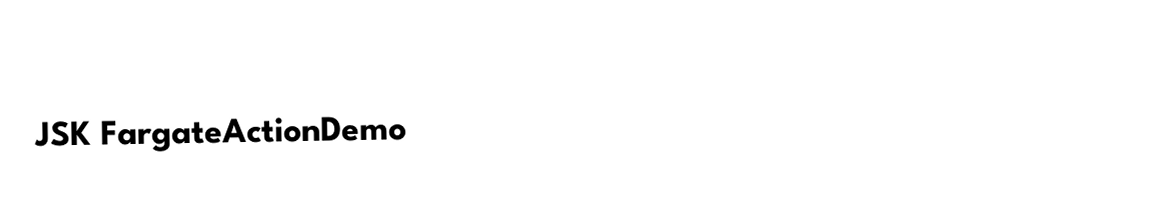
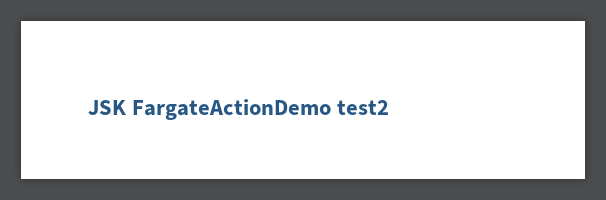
- JSK FargateActionDemo
+ JSK FargateActionDemo test2

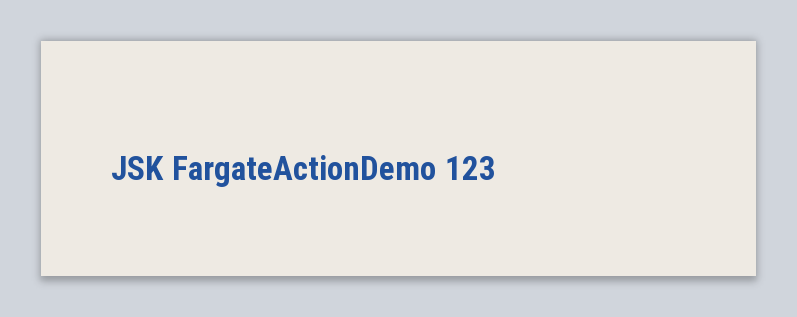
- JSK FargateActionDemo test2
+ JSK FargateActionDemo 123

